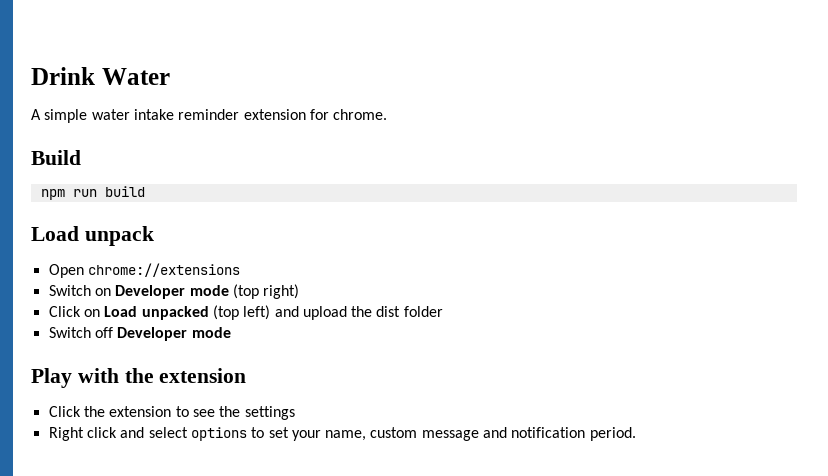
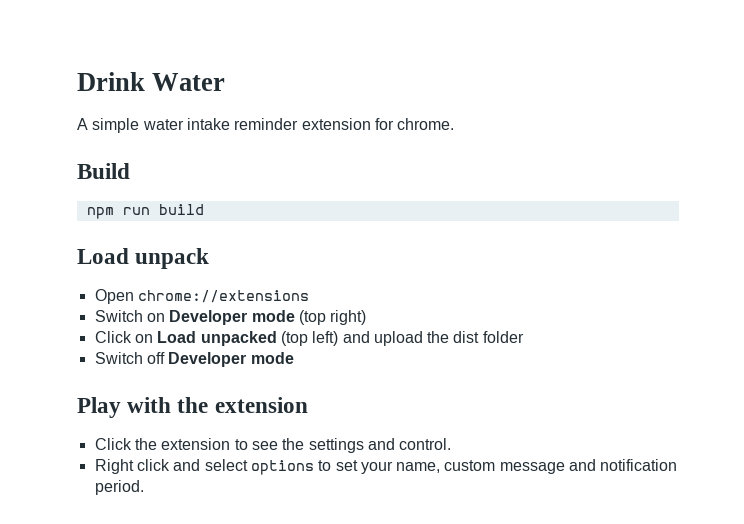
- Click the extension to see the settings
+ Click the extension to see the settings and control.

